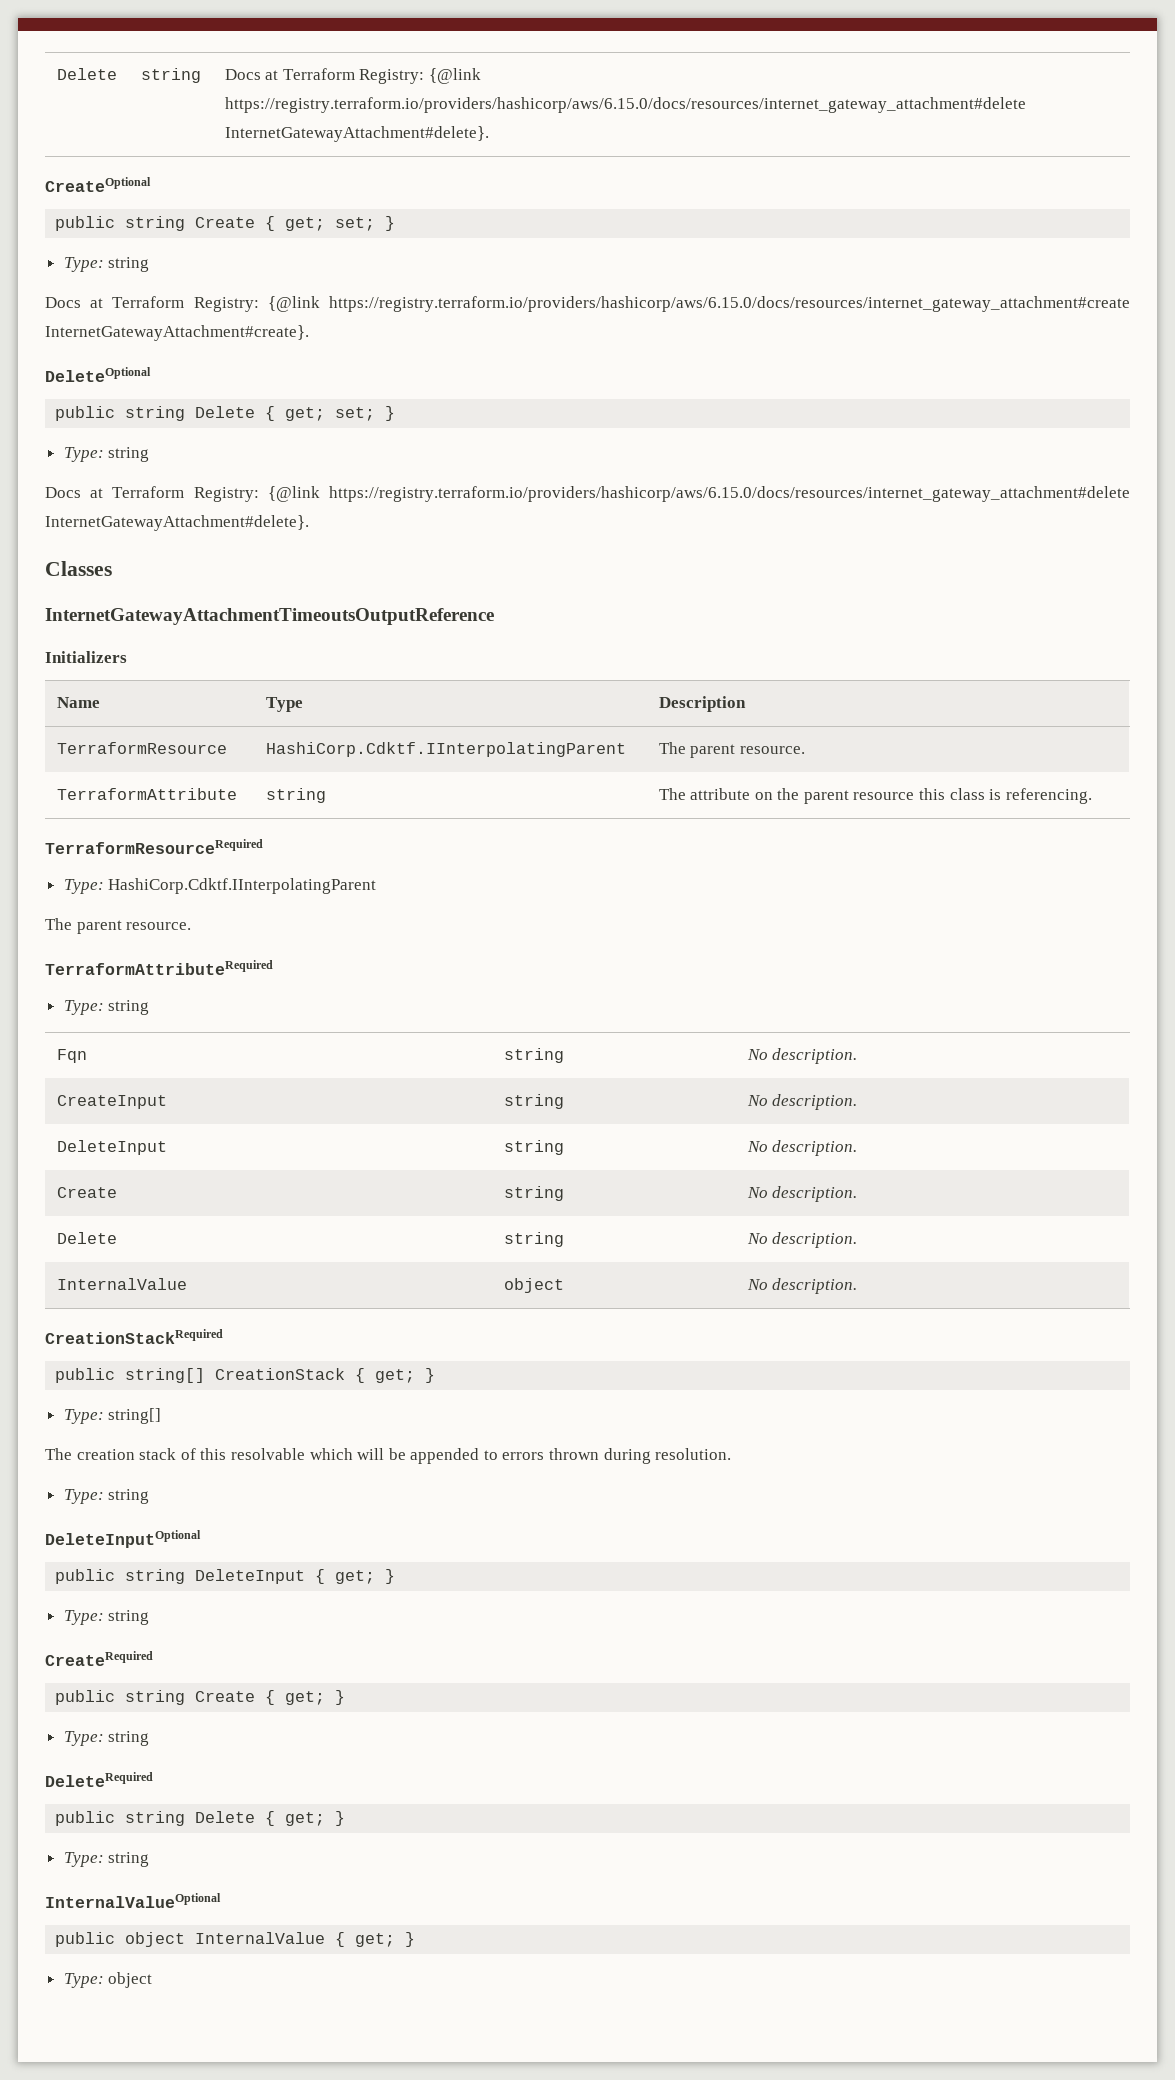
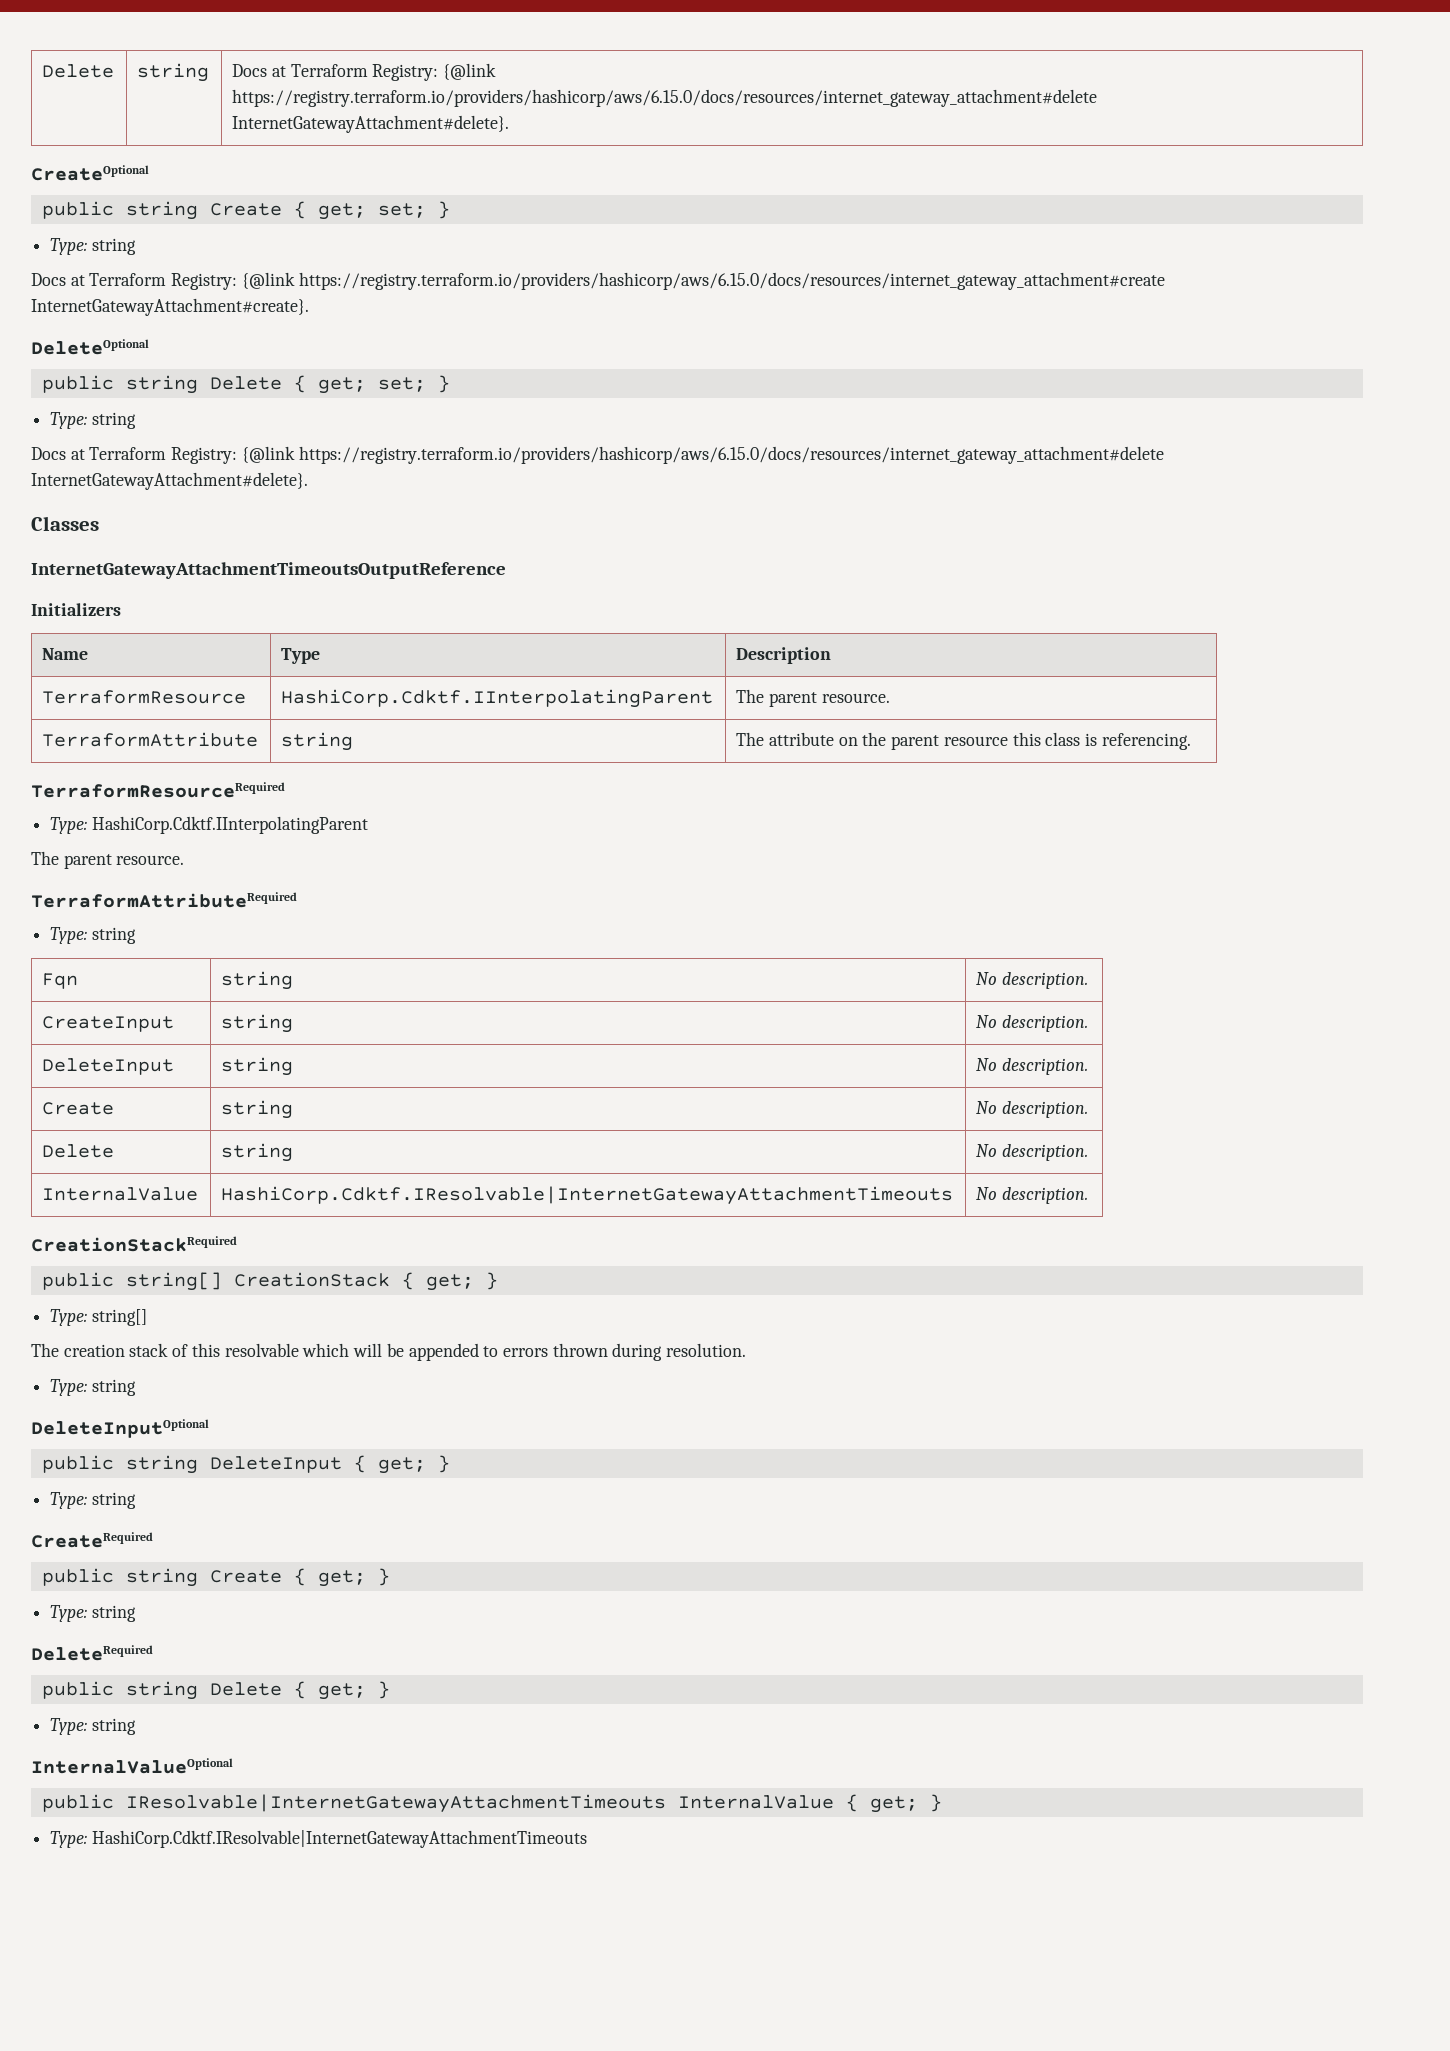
- InternalValue | object | No description.
+ InternalValue | HashiCorp.Cdktf.IResolvable|InternetGatewayAttachmentTimeouts | No description.
- public object InternalValue { get; }
+ public IResolvable|InternetGatewayAttachmentTimeouts InternalValue { get; }
- Type: object
+ Type: HashiCorp.Cdktf.IResolvable|InternetGatewayAttachmentTimeouts

